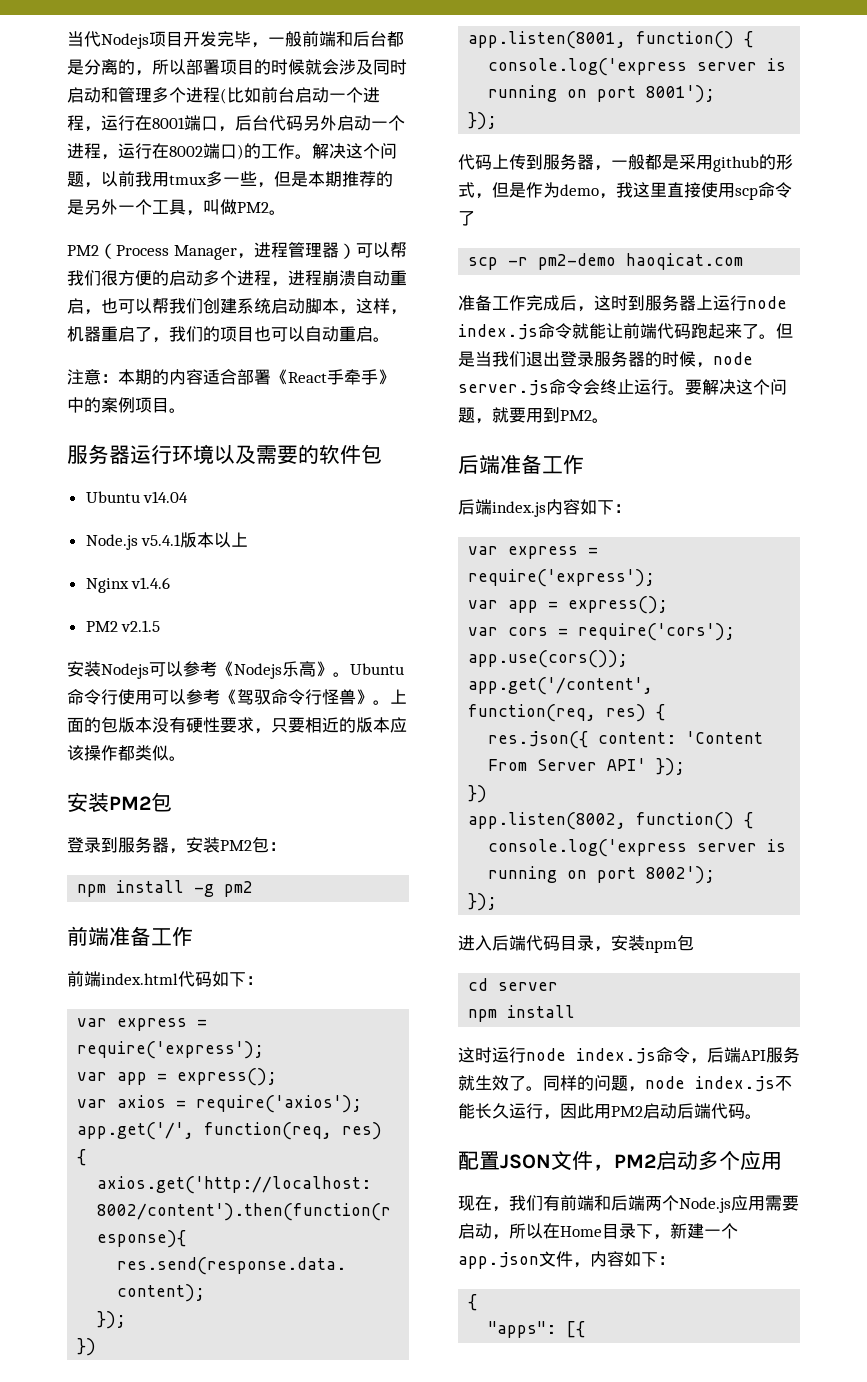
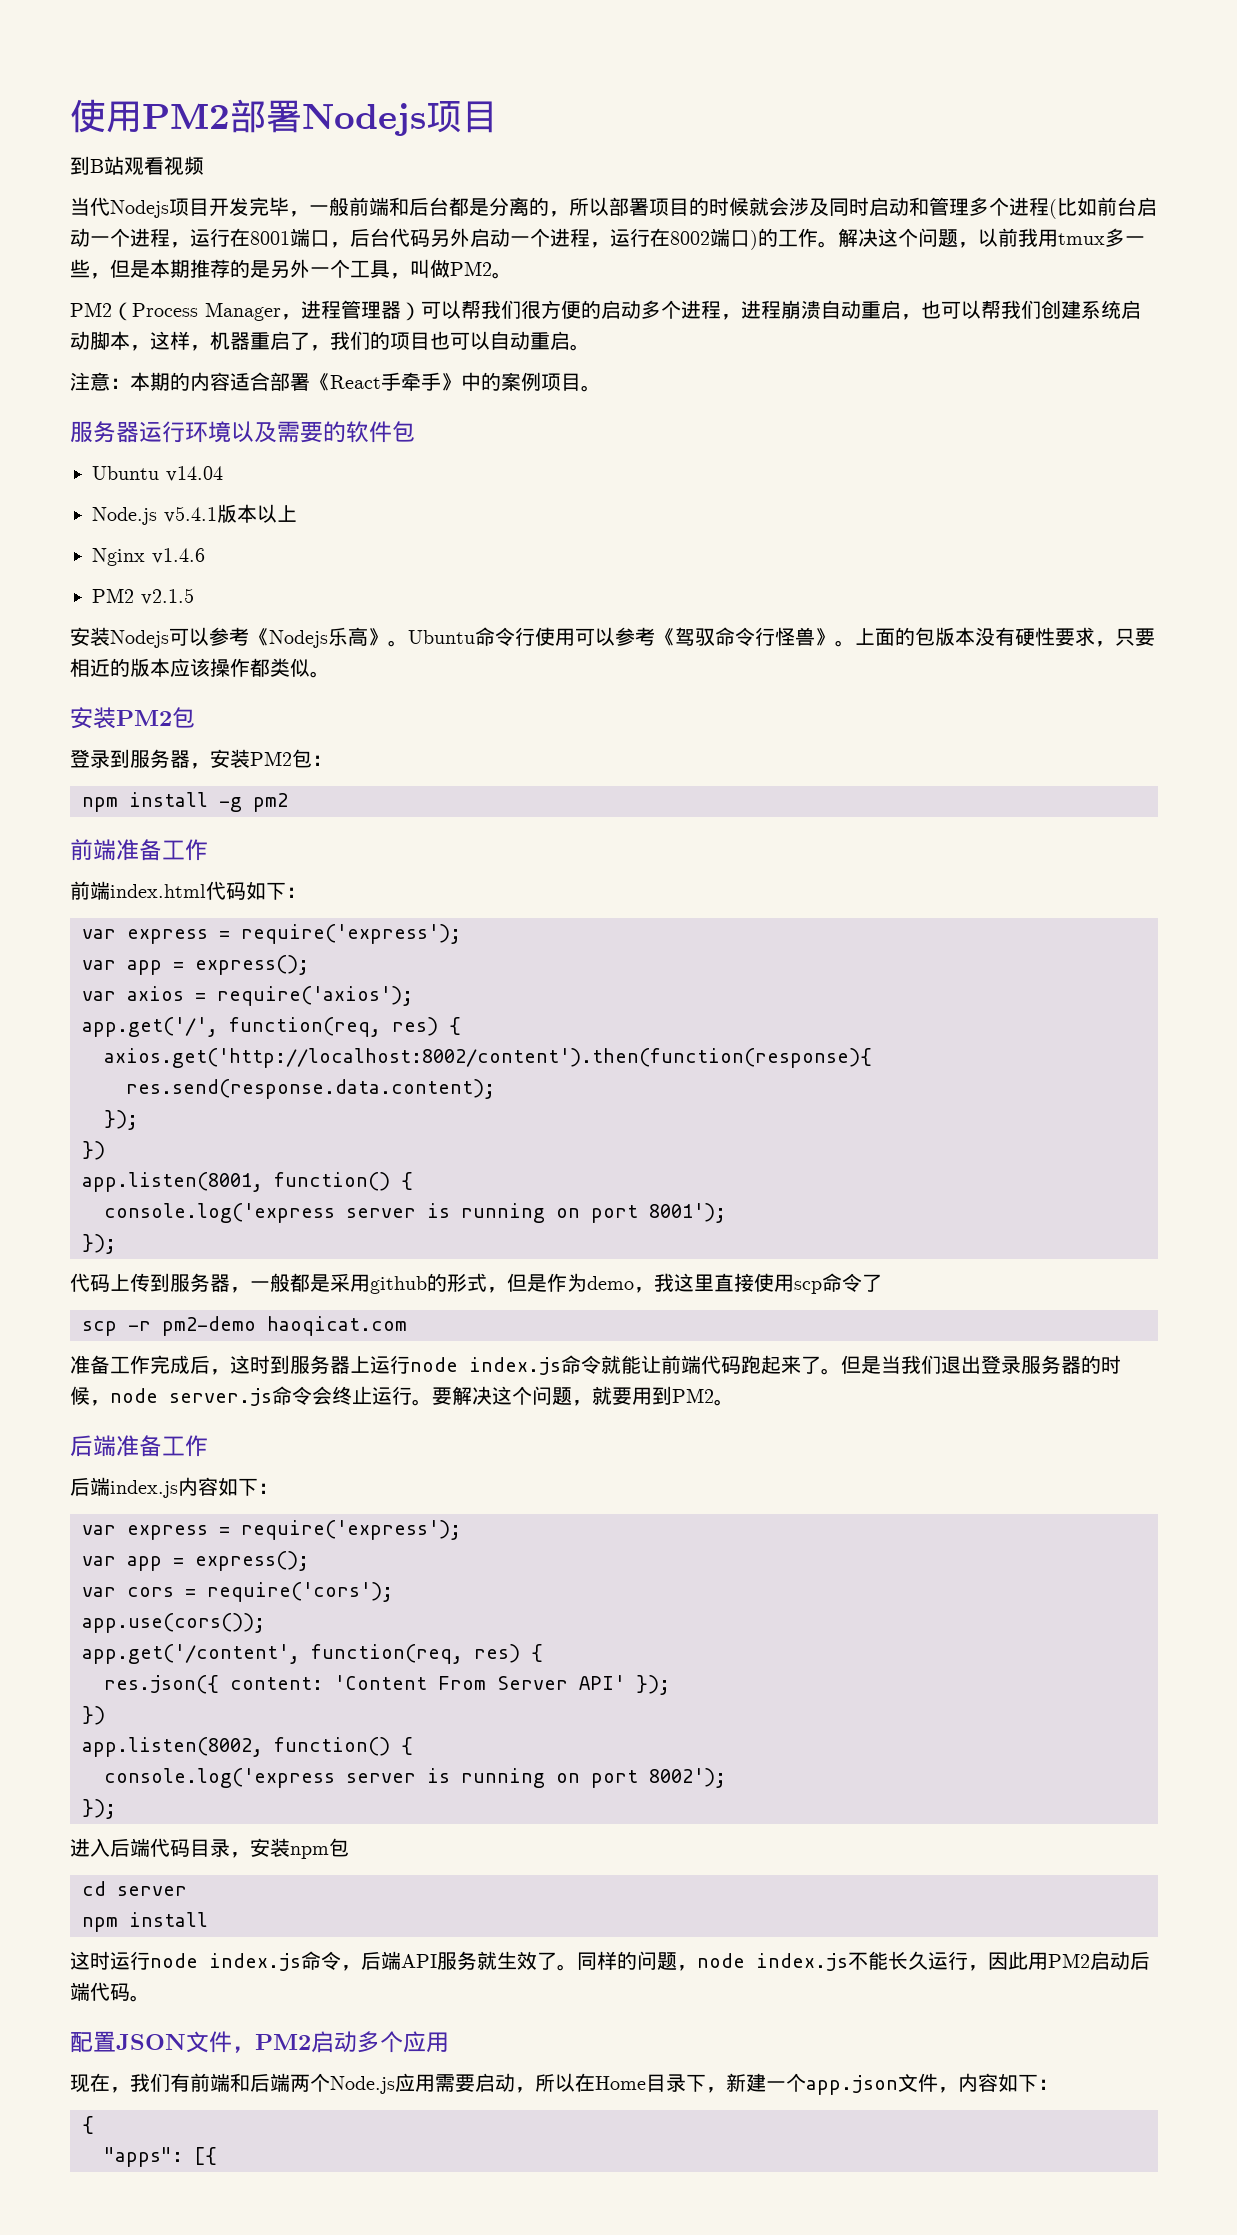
+ 使用PM2部署Nodejs项目
+ 到B站观看视频

